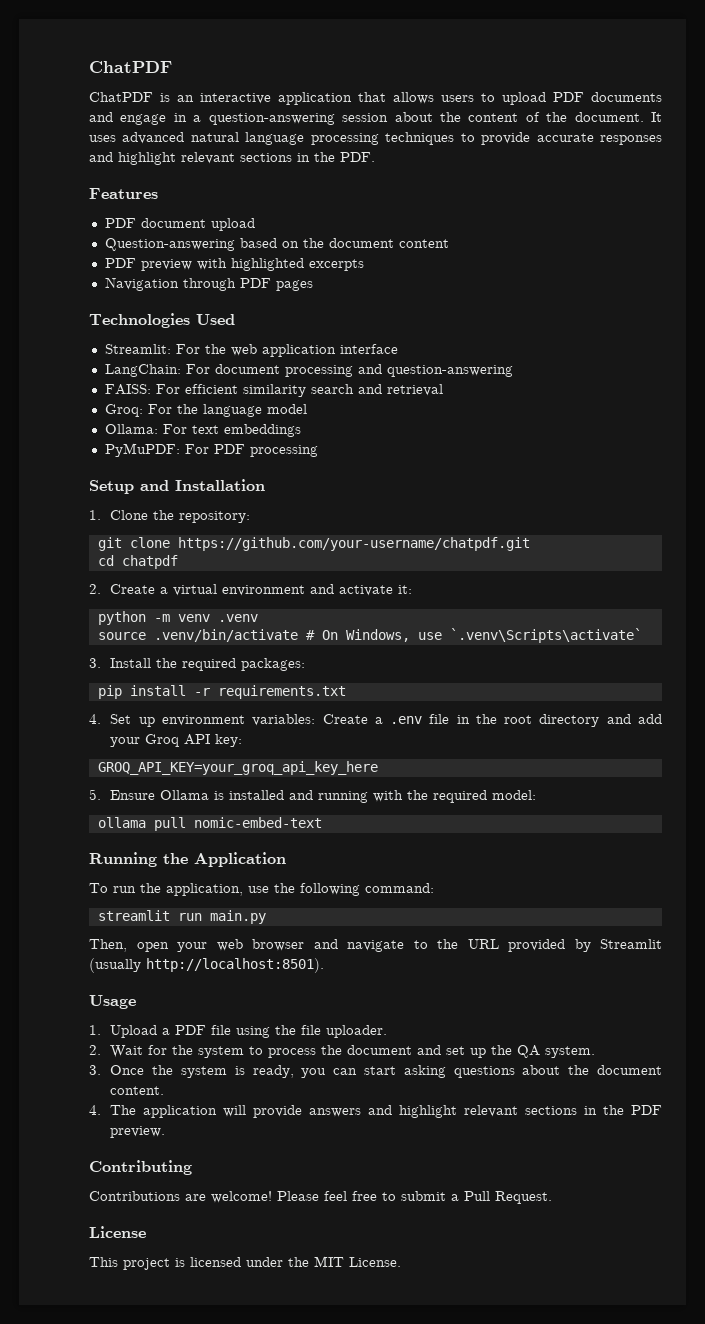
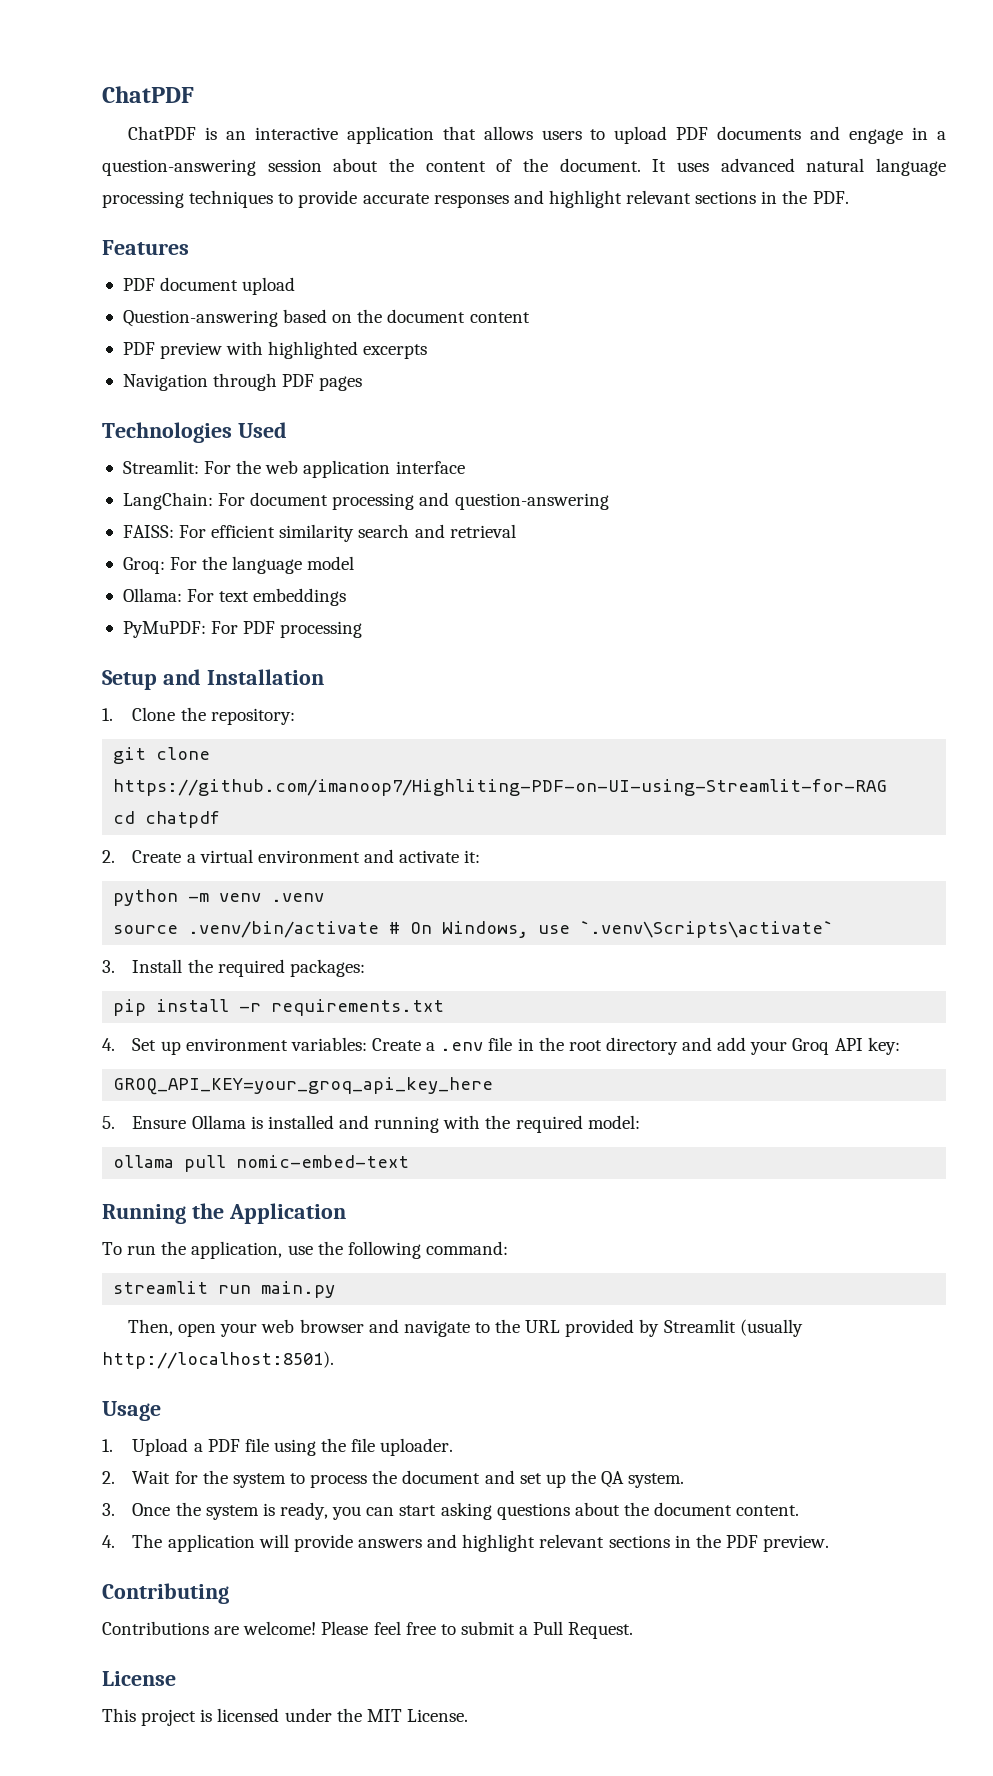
- git clone https://github.com/your-username/chatpdf.git
+ git clone https://github.com/imanoop7/Highliting-PDF-on-UI-using-Streamlit-for-RAG

